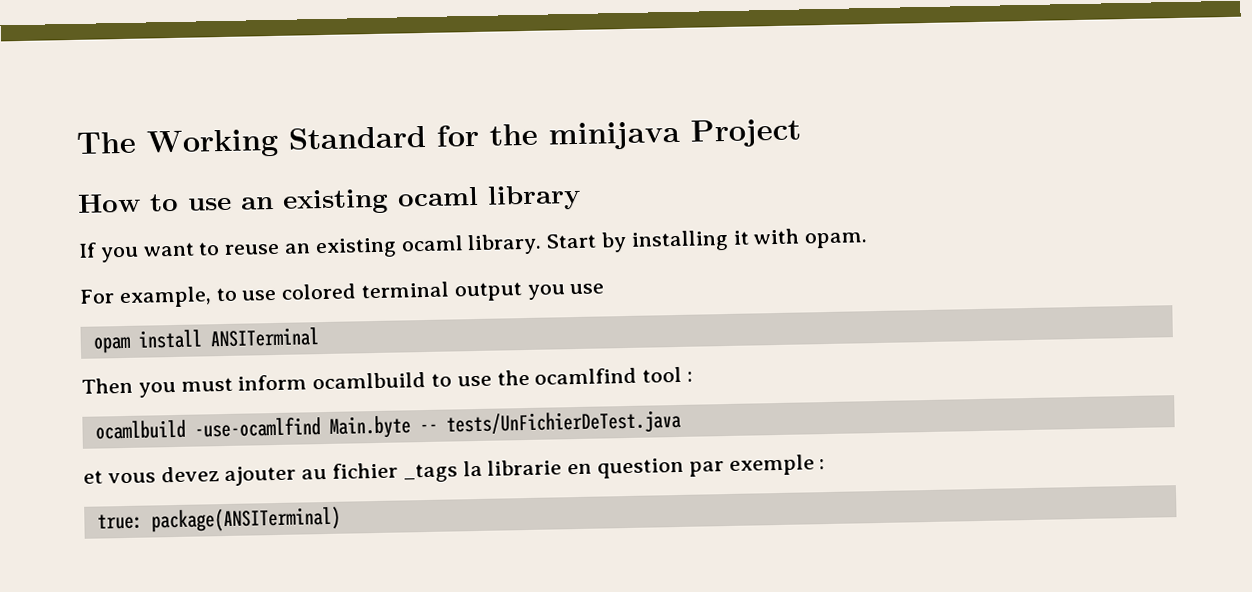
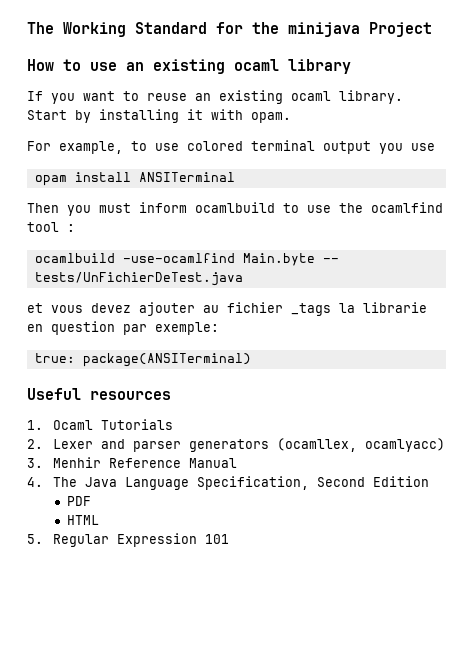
- et vous devez ajouter au fichier _tags la librarie en question par exemple :
+ et vous devez ajouter au fichier _tags la librarie en question par exemple:
+ Useful resources
+ 1. Ocaml Tutorials
+ 2. Lexer and parser generators (ocamllex, ocamlyacc)
+ 3. Menhir Reference Manual
+ 4. The Java Language Specification, Second Edition
+ PDF
+ HTML
+ 5. Regular Expression 101

